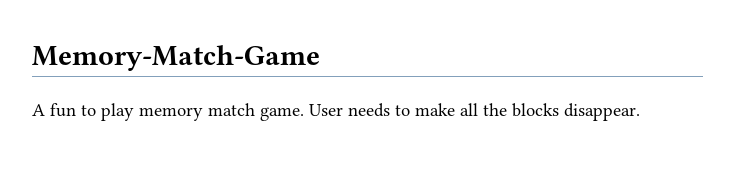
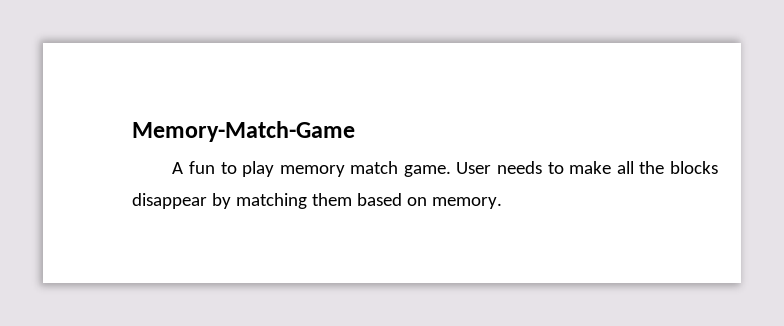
- User needs to make all the blocks disappear.
+ User needs to make all the blocks disappear by matching them based on memory.

